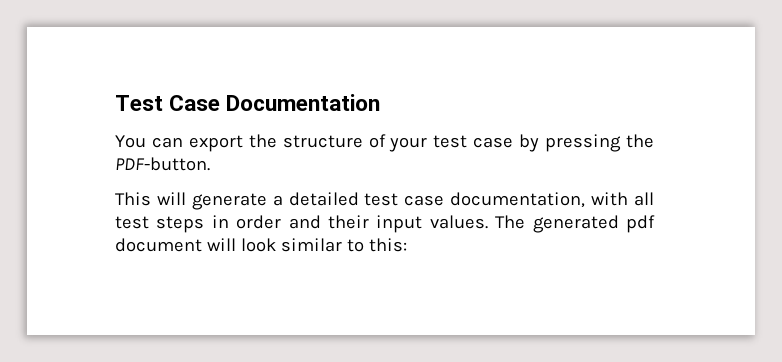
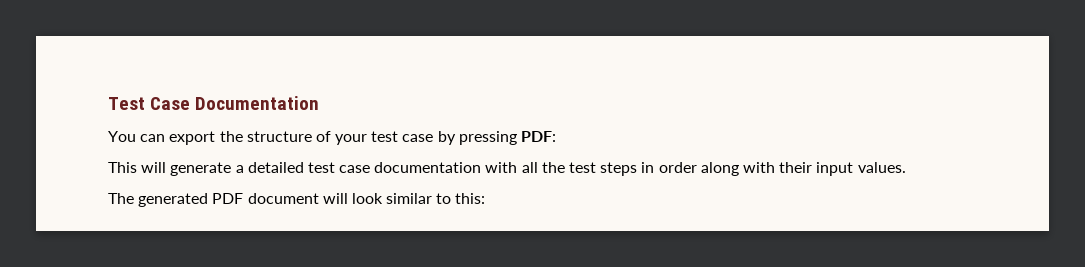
- You can export the structure of your test case by pressing the PDF-button.
+ You can export the structure of your test case by pressing PDF:
- This will generate a detailed test case documentation, with all test steps in order and their input values. The generated pdf document will look similar to this:
+ This will generate a detailed test case documentation with all the test steps in order along with their input values.
+ The generated PDF document will look similar to this:

